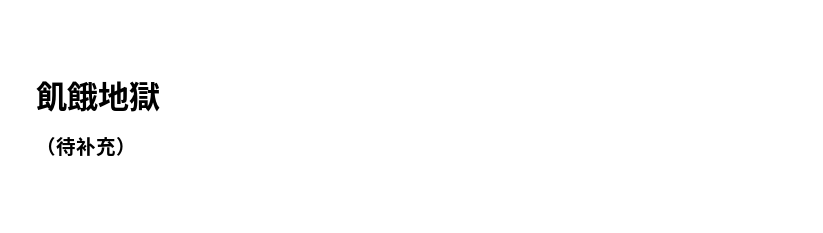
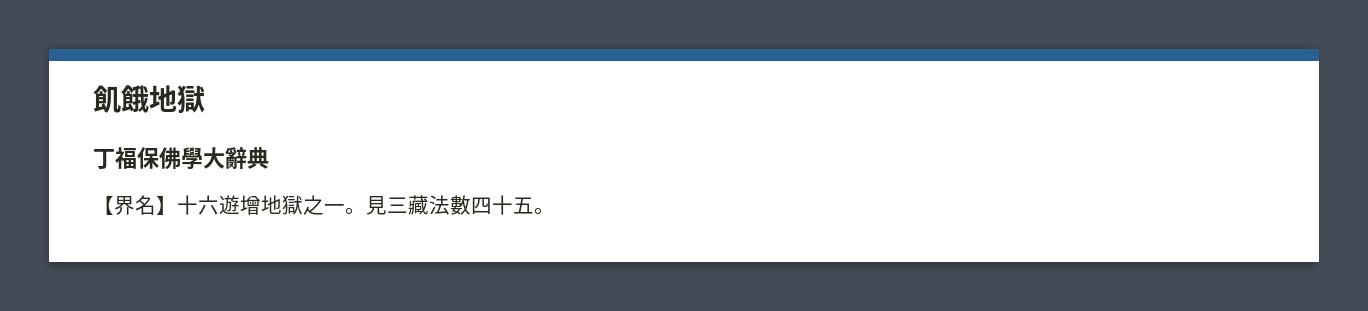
- （待补充）
+ 丁福保佛學大辭典
+ 【界名】十六遊增地獄之一。見三藏法數四十五。

